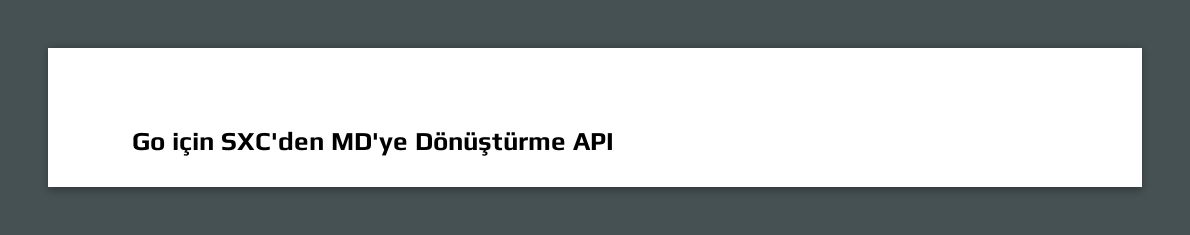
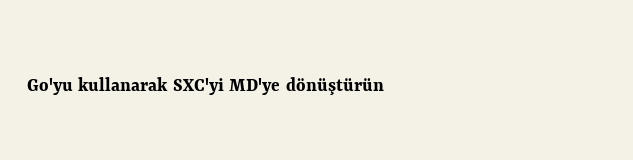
- Go için SXC'den MD'ye Dönüştürme API
+ Go'yu kullanarak SXC'yi MD'ye dönüştürün

